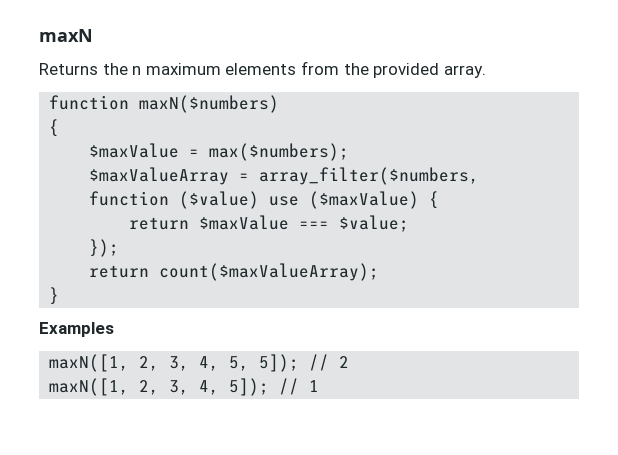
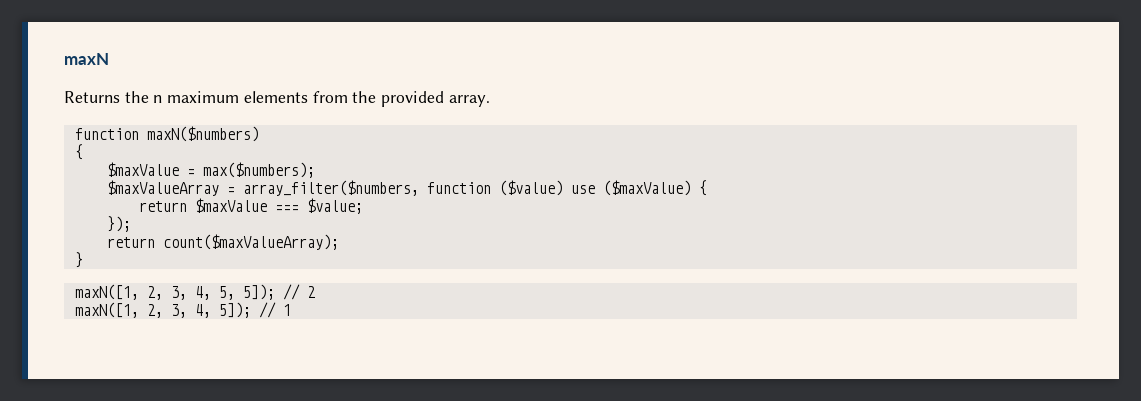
- Examples

